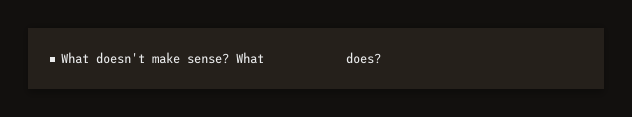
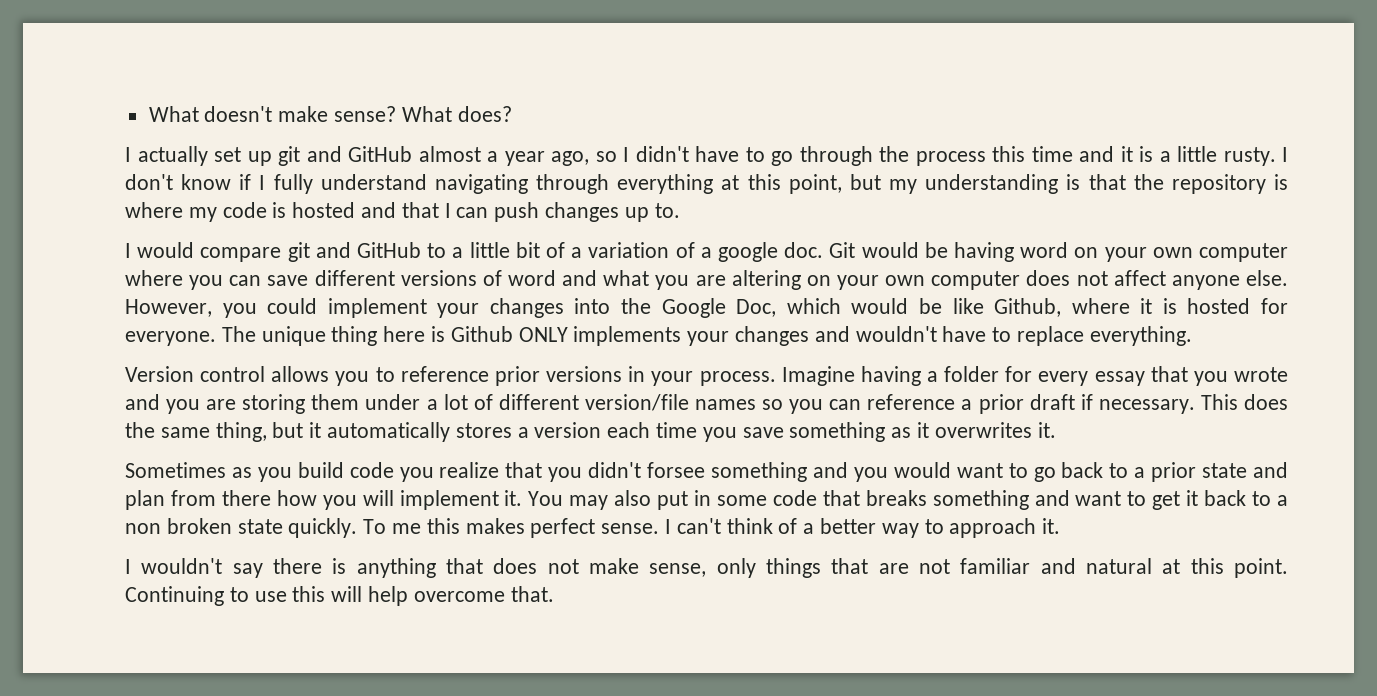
+ I actually set up git and GitHub almost a year ago, so I didn't have to go through the process this time and it is a little rusty. I don't know if I fully understand navigating through everything at this point, but my understanding is that the repository is where my code is hosted and that I can push changes up to.
+ I would compare git and GitHub to a little bit of a variation of a google doc. Git would be having word on your own computer where you can save different versions of word and what you are altering on your own computer does not affect anyone else. However, you could implement your changes into the Google Doc, which would be like Github, where it is hosted for everyone. The unique thing here is Github ONLY implements your changes and wouldn't have to replace everything.
+ Version control allows you to reference prior versions in your process. Imagine having a folder for every essay that you wrote and you are storing them under a lot of different version/file names so you can reference a prior draft if necessary. This does the same thing, but it automatically stores a version each time you save something as it overwrites it.
+ Sometimes as you build code you realize that you didn't forsee something and you would want to go back to a prior state and plan from there how you will implement it. You may also put in some code that breaks something and want to get it back to a non broken state quickly. To me this makes perfect sense. I can't think of a better way to approach it.
+ I wouldn't say there is anything that does not make sense, only things that are not familiar and natural at this point. Continuing to use this will help overcome that.

